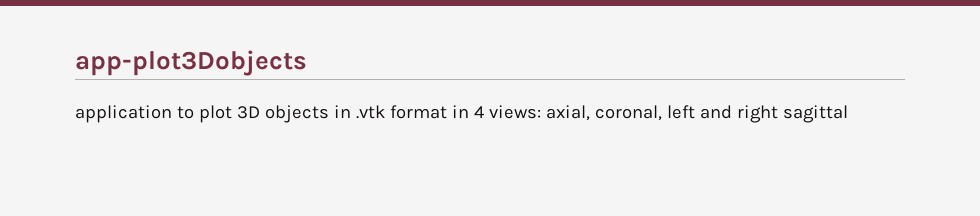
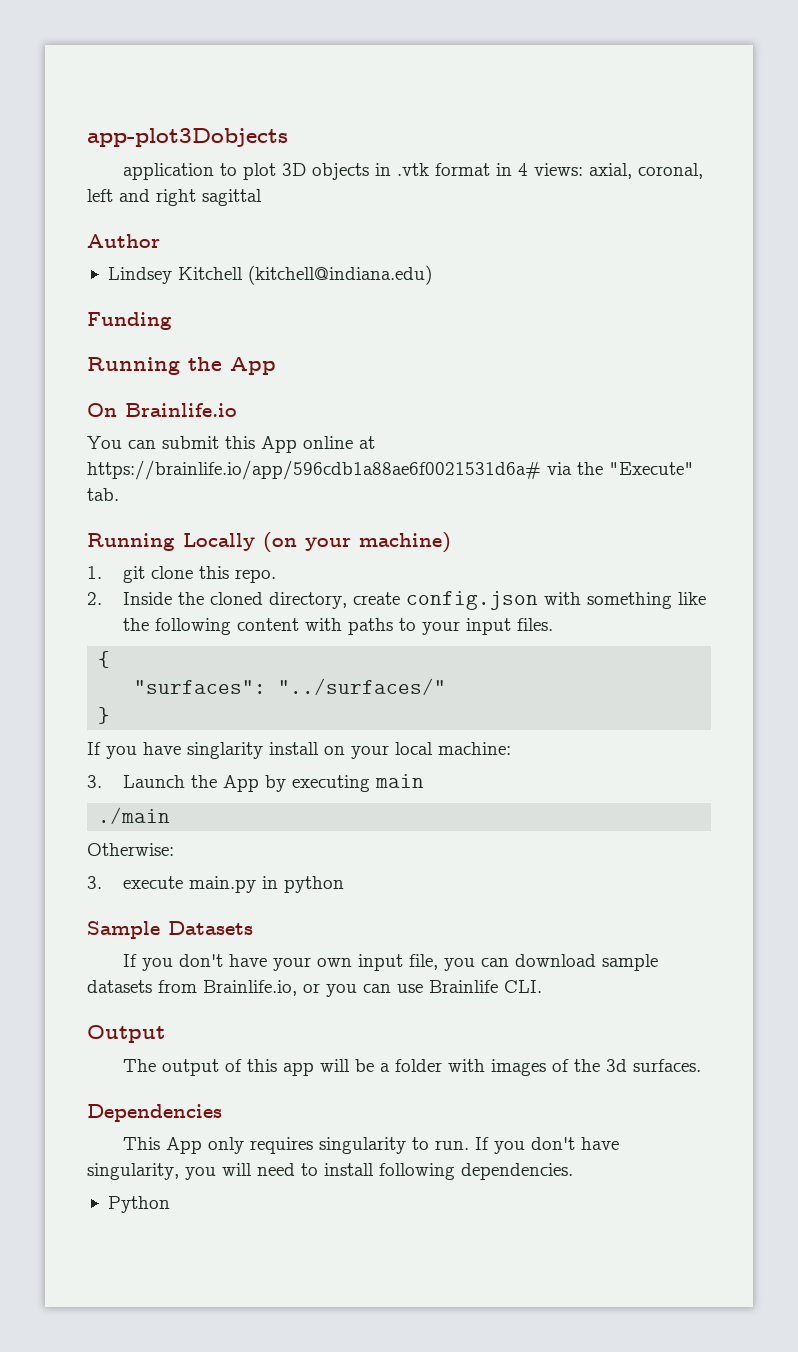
+ Author
+ Lindsey Kitchell (kitchell@indiana.edu)
+ Funding
+ Running the App
+ On Brainlife.io
+ You can submit this App online at https://brainlife.io/app/596cdb1a88ae6f0021531d6a# via the "Execute" tab.
+ Running Locally (on your machine)
+ 1. git clone this repo.
+ 2. Inside the cloned directory, create config.json with something like the following content with paths to your input files.
+ {
+ "surfaces": "../surfaces/"
+ }
+ If you have singlarity install on your local machine:
+ 3. Launch the App by executing main
+ ./main
+ Otherwise:
+ 3. execute main.py in python
+ Sample Datasets
+ If you don't have your own input file, you can download sample datasets from Brainlife.io, or you can use Brainlife CLI.
+ Output
+ The output of this app will be a folder with images of the 3d surfaces.
+ Dependencies
+ This App only requires singularity to run. If you don't have singularity, you will need to install following dependencies.
+ Python

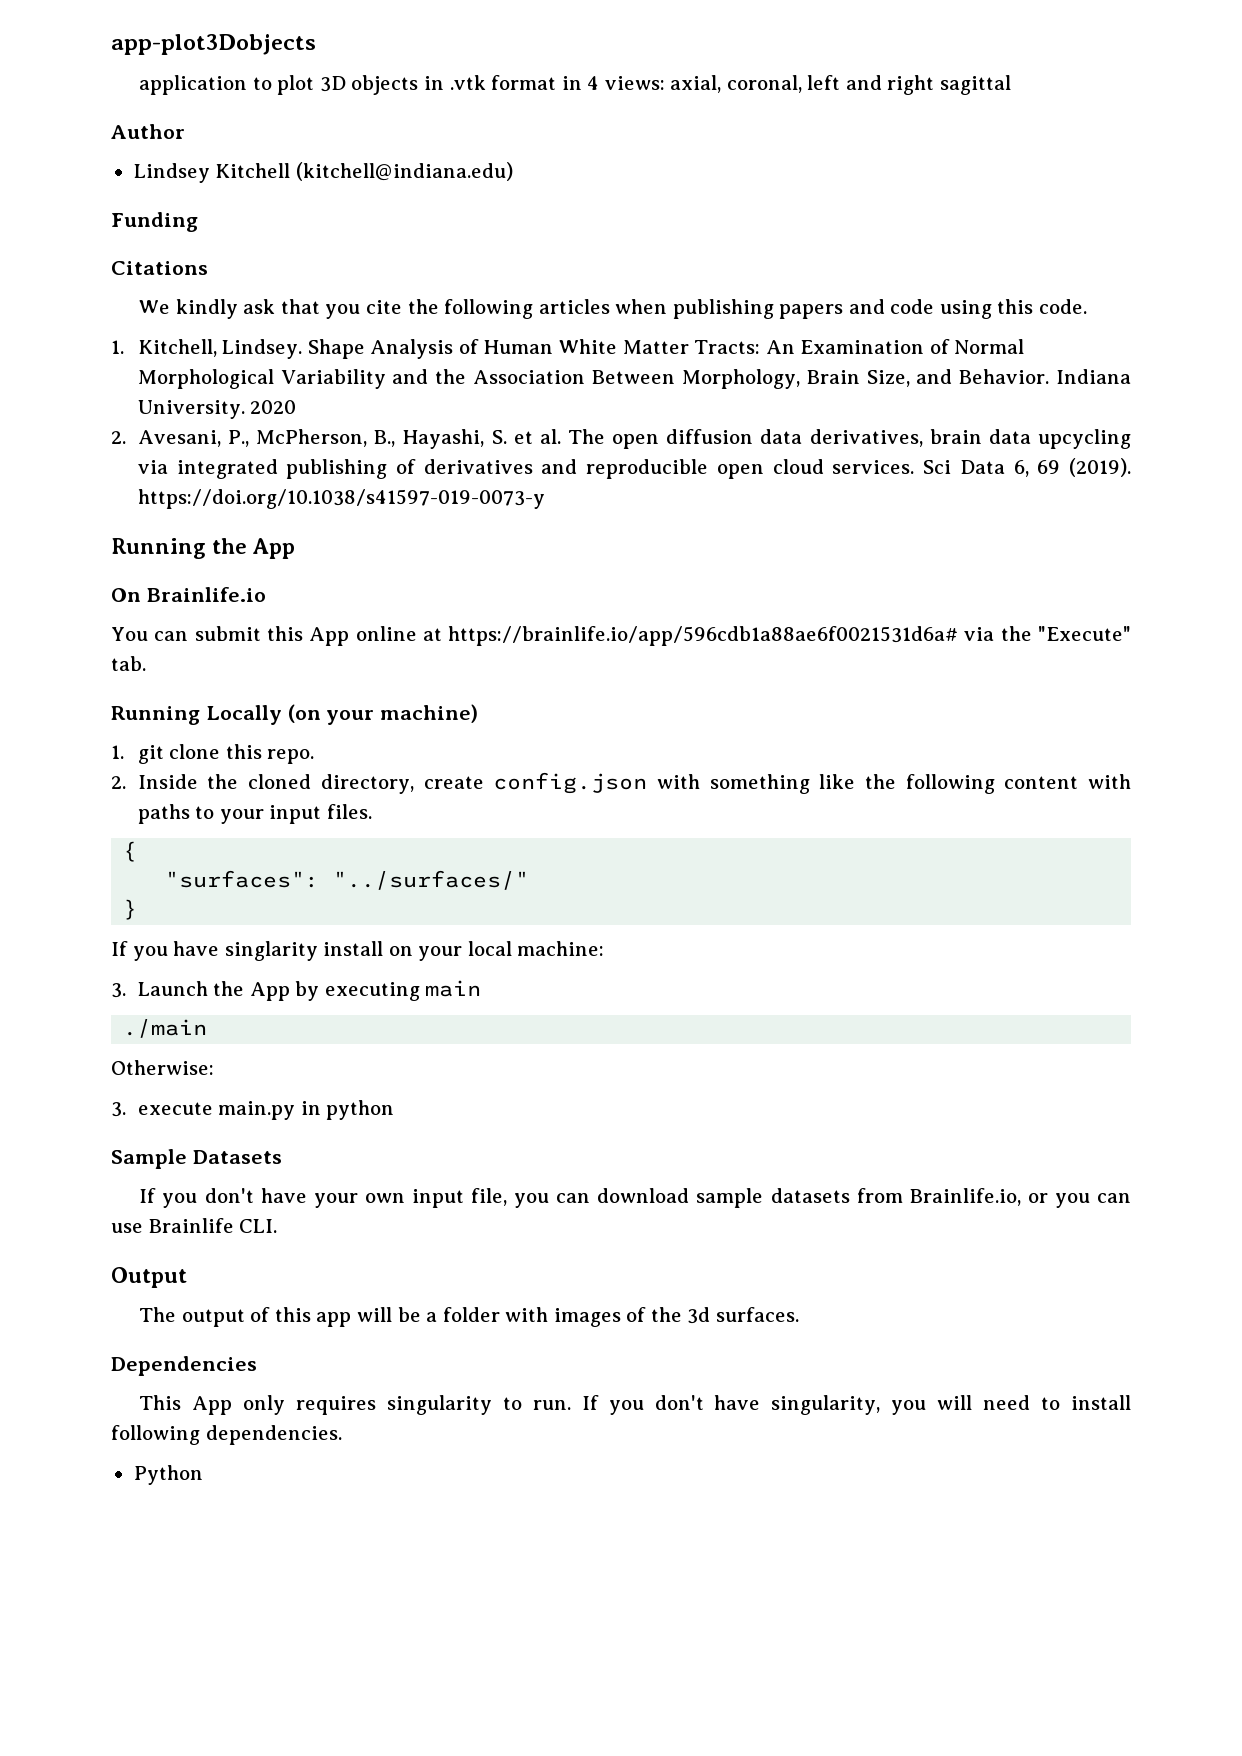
+ Citations
+ We kindly ask that you cite the following articles when publishing papers and code using this code.
+ 1. Kitchell, Lindsey. Shape Analysis of Human White Matter Tracts: An Examination of Normal Morphological Variability and the Association Between Morphology, Brain Size, and Behavior. Indiana University. 2020
+ 2. Avesani, P., McPherson, B., Hayashi, S. et al. The open diffusion data derivatives, brain data upcycling via integrated publishing of derivatives and reproducible open cloud services. Sci Data 6, 69 (2019). https://doi.org/10.1038/s41597-019-0073-y

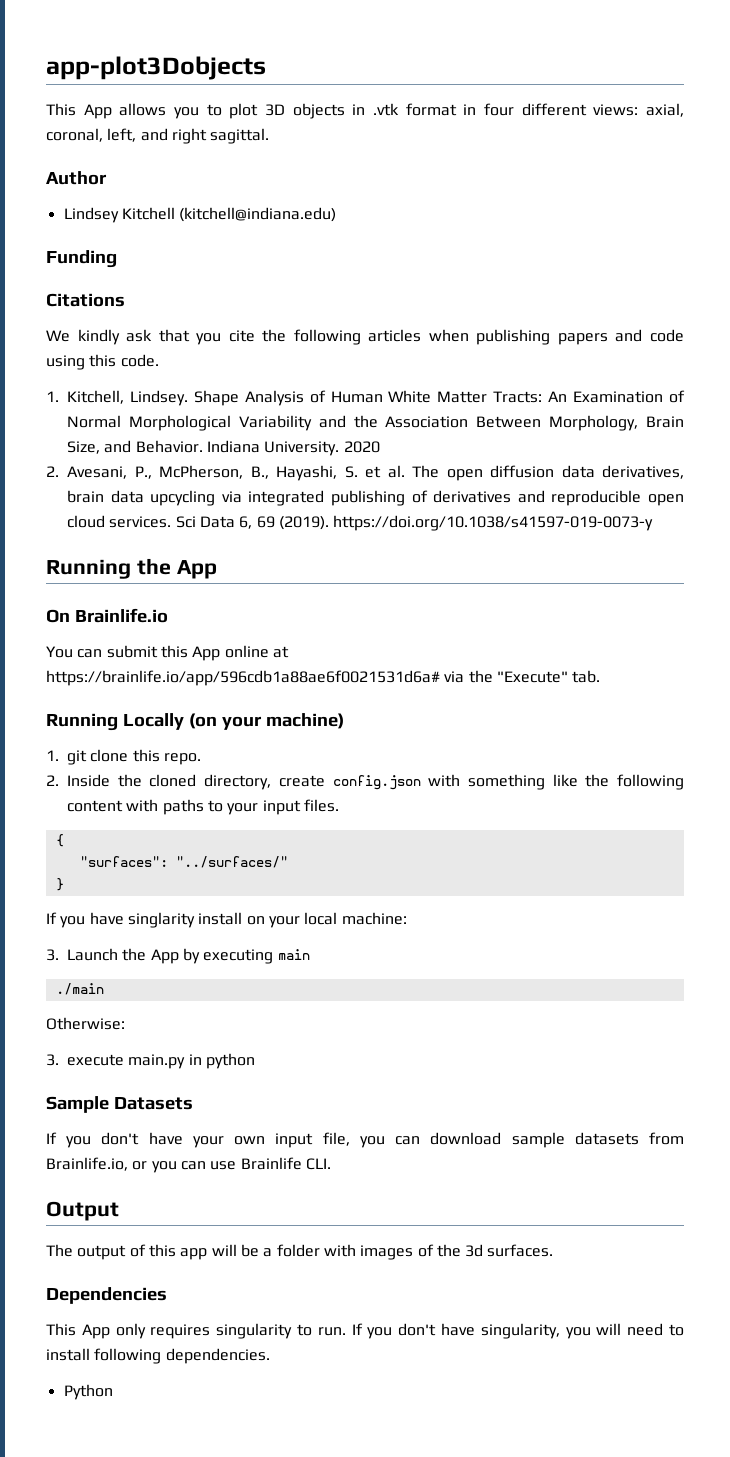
- application to plot 3D objects in .vtk format in 4 views: axial, coronal, left and right sagittal
+ This App allows you to plot 3D objects in .vtk format in four different views: axial, coronal, left, and right sagittal.

